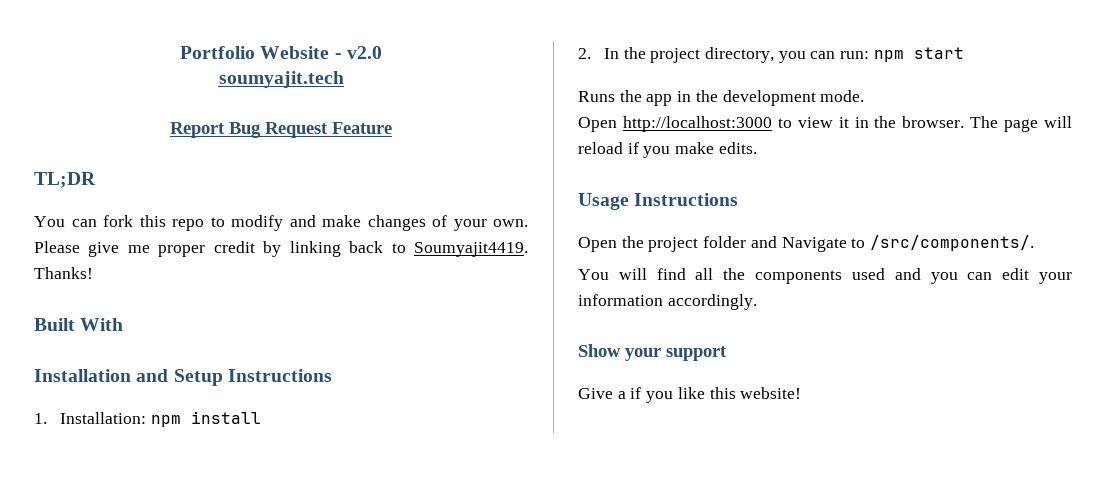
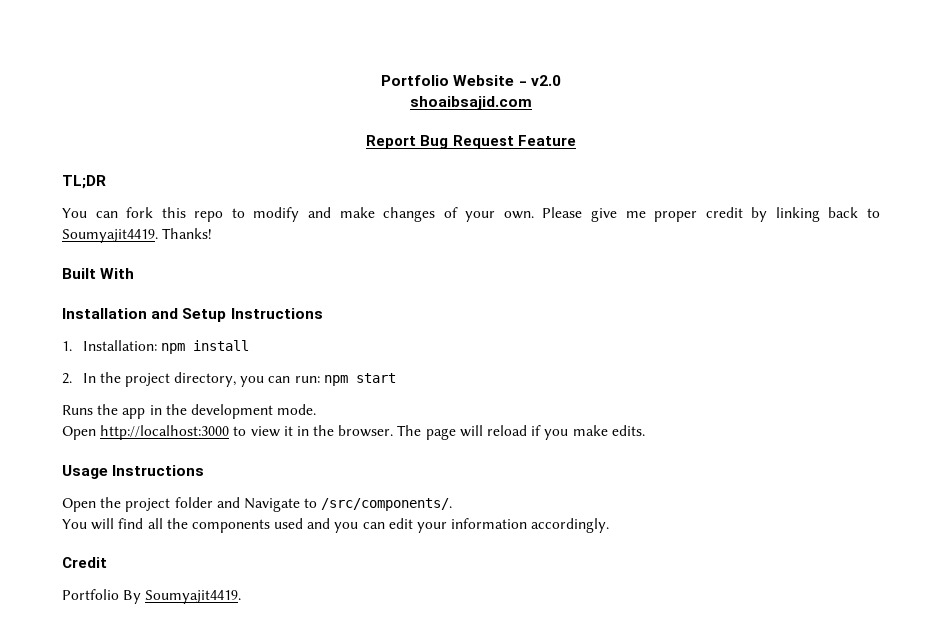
- soumyajit.tech
+ shoaibsajid.com
- Show your support
- Give a if you like this website!
+ Credit
+ Portfolio By Soumyajit4419.

